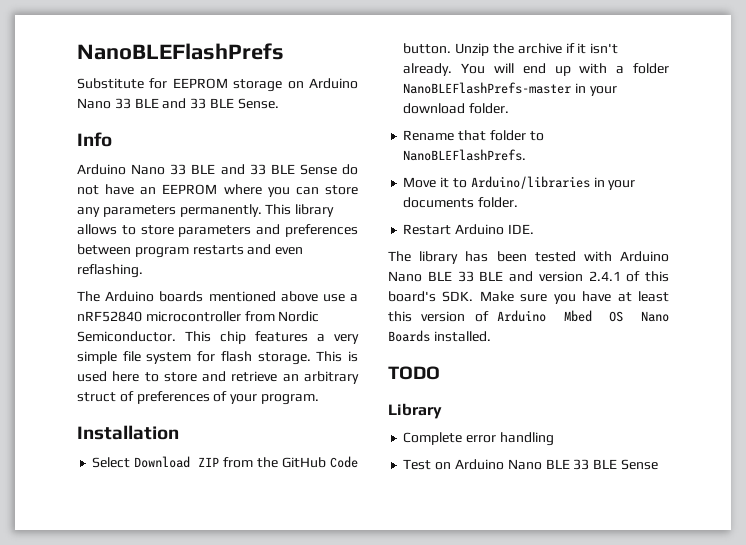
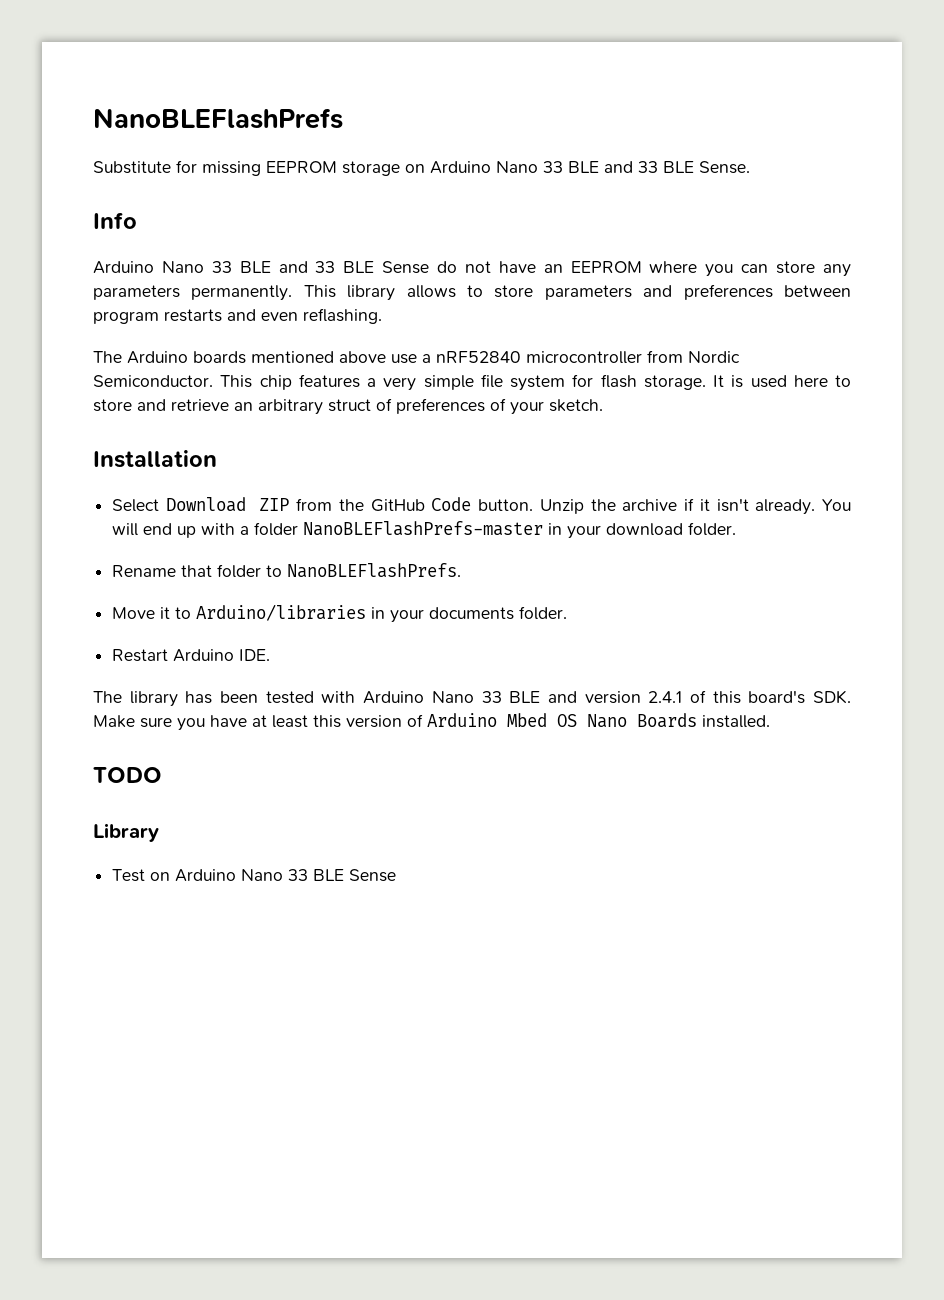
- Substitute for EEPROM storage on Arduino Nano 33 BLE and 33 BLE Sense.
+ Substitute for missing EEPROM storage on Arduino Nano 33 BLE and 33 BLE Sense.
- This is used here to store and retrieve an arbitrary struct of preferences of your program.
+ It is used here to store and retrieve an arbitrary struct of preferences of your sketch.
- The library has been tested with Arduino Nano BLE 33 BLE and version 2.4.1 of this board's SDK. Make sure you have at least this version of Arduino Mbed OS Nano Boards installed.
+ The library has been tested with Arduino Nano 33 BLE and version 2.4.1 of this board's SDK. Make sure you have at least this version of Arduino Mbed OS Nano Boards installed.
- Complete error handling
- Test on Arduino Nano BLE 33 BLE Sense
+ Test on Arduino Nano 33 BLE Sense

